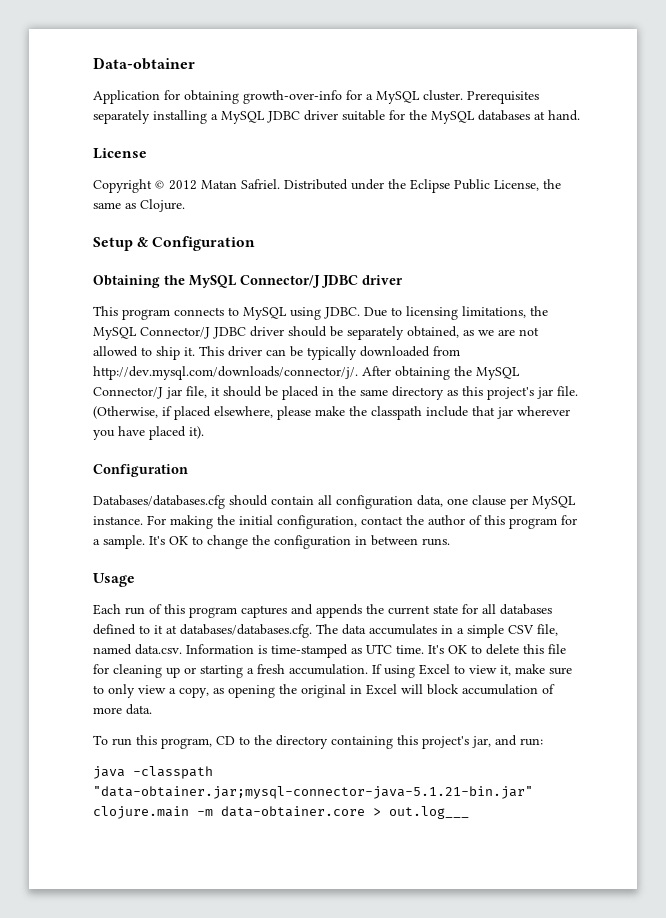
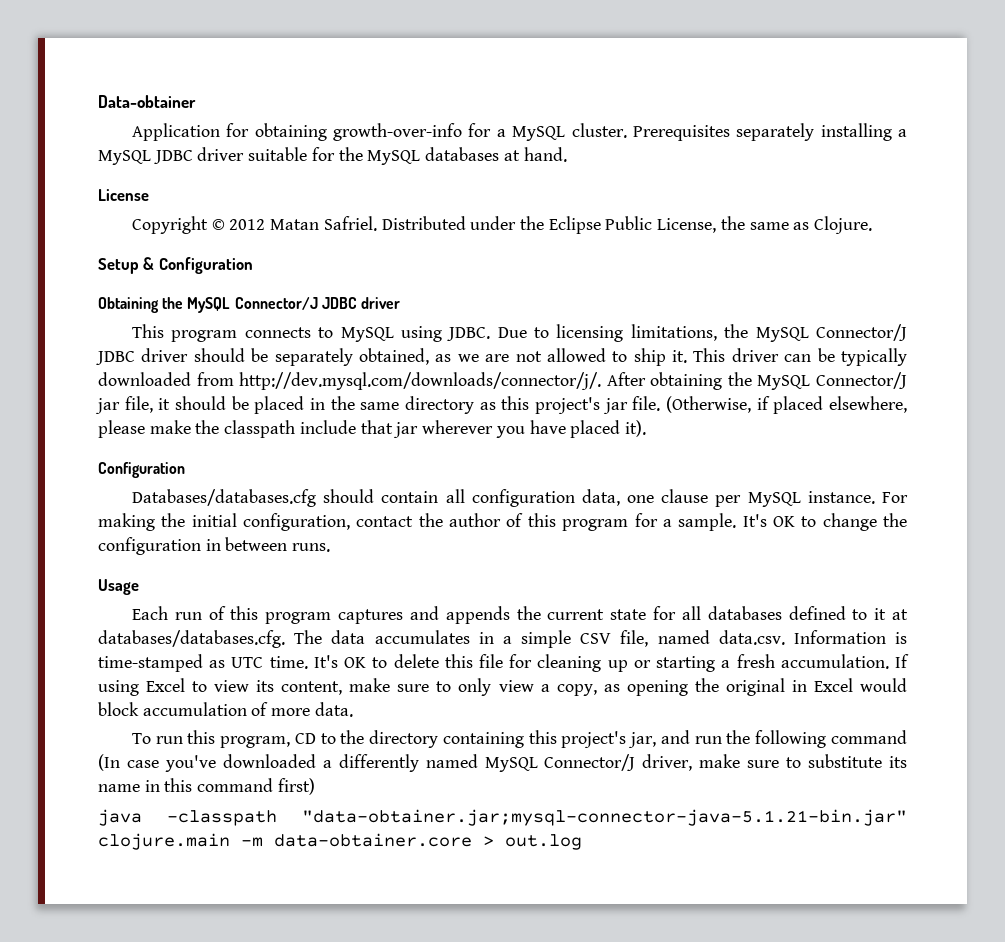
- If using Excel to view it, make sure to only view a copy, as opening the original in Excel will block accumulation of more data.
+ If using Excel to view its content, make sure to only view a copy, as opening the original in Excel would block accumulation of more data.
- To run this program, CD to the directory containing this project's jar, and run:
+ To run this program, CD to the directory containing this project's jar, and run the following command (In case you've downloaded a differently named MySQL Connector/J driver, make sure to substitute its name in this command first)
- java -classpath "data-obtainer.jar;mysql-connector-java-5.1.21-bin.jar" clojure.main -m data-obtainer.core > out.log___
+ java -classpath "data-obtainer.jar;mysql-connector-java-5.1.21-bin.jar" clojure.main -m data-obtainer.core > out.log

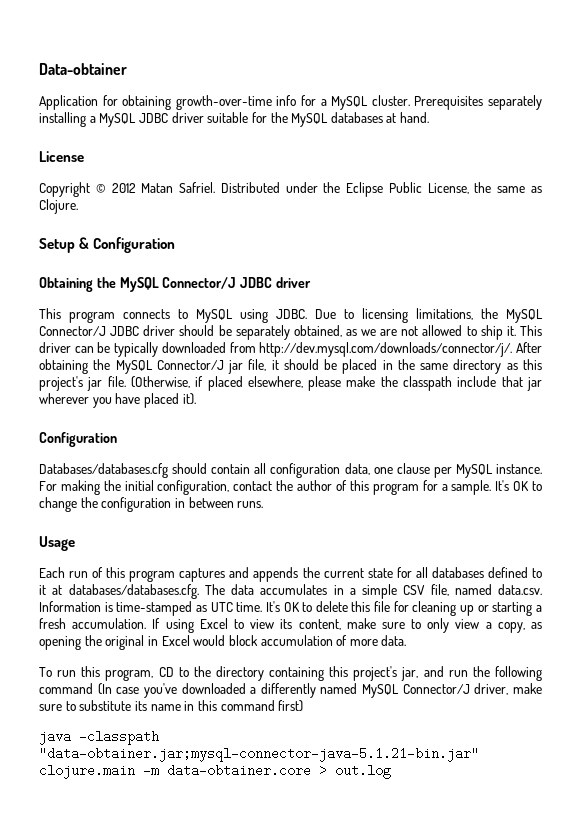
- Application for obtaining growth-over-info for a MySQL cluster.
+ Application for obtaining growth-over-time info for a MySQL cluster.

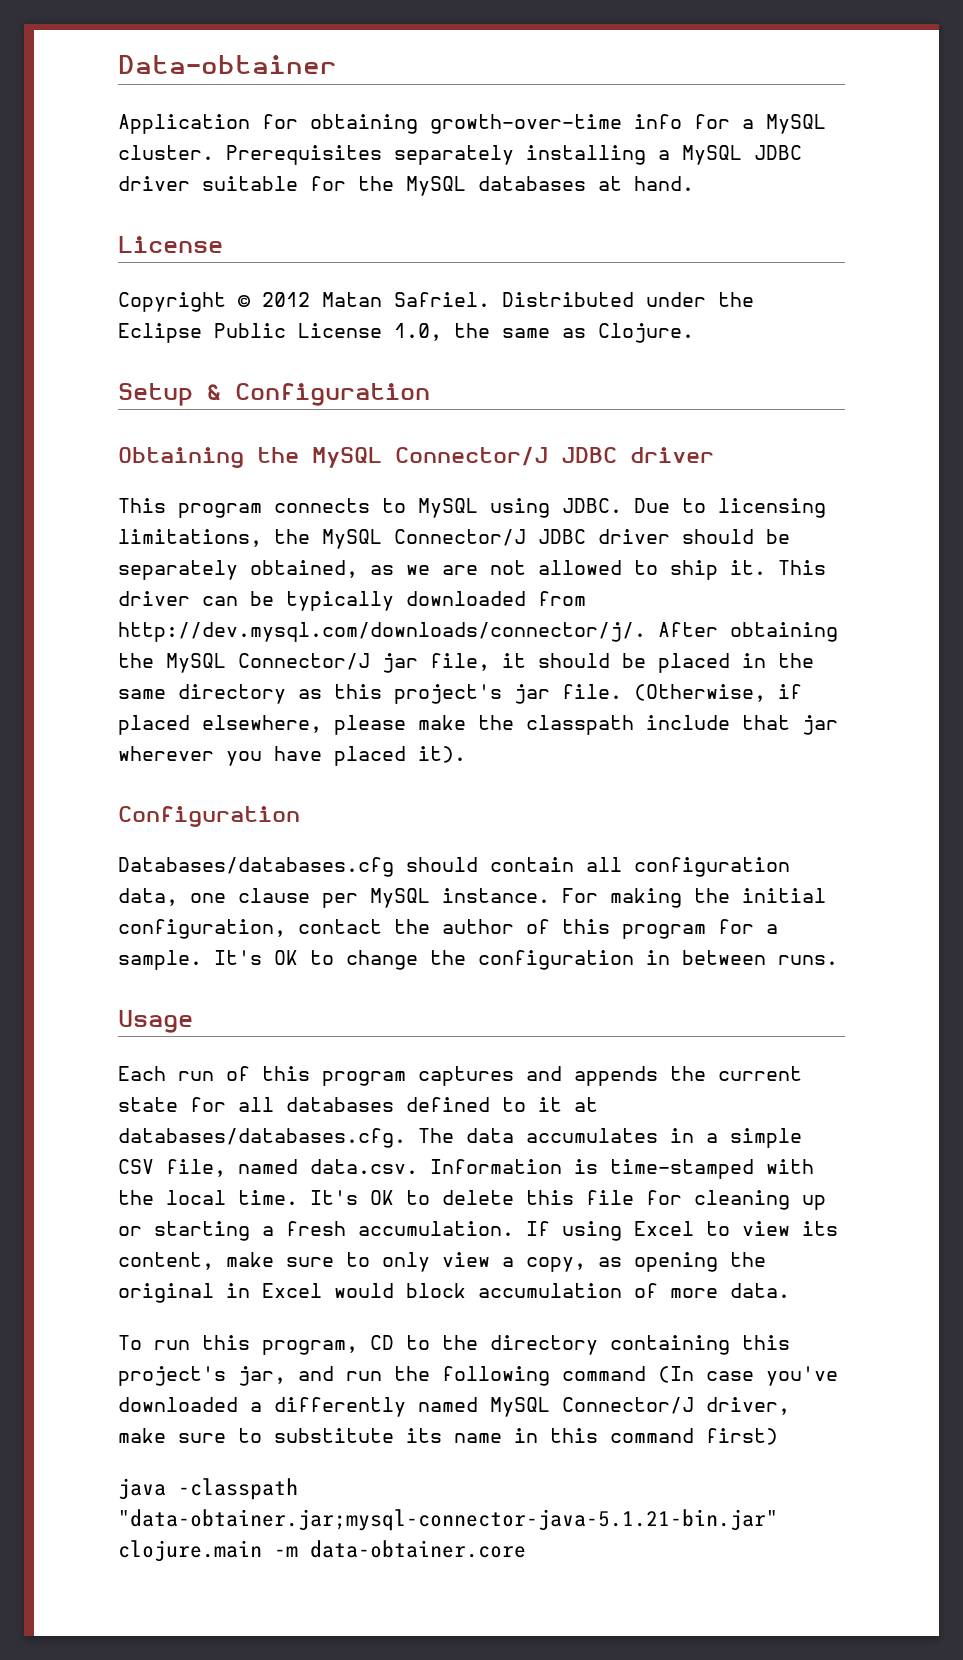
- Distributed under the Eclipse Public License, the same as Clojure.
+ Distributed under the Eclipse Public License 1.0, the same as Clojure.
- Each run of this program captures and appends the current state for all databases defined to it at databases/databases.cfg. The data accumulates in a simple CSV file, named data.csv. Information is time-stamped as UTC time.
+ Each run of this program captures and appends the current state for all databases defined to it at databases/databases.cfg. The data accumulates in a simple CSV file, named data.csv. Information is time-stamped with the local time.
- java -classpath "data-obtainer.jar;mysql-connector-java-5.1.21-bin.jar" clojure.main -m data-obtainer.core > out.log
+ java -classpath "data-obtainer.jar;mysql-connector-java-5.1.21-bin.jar" clojure.main -m data-obtainer.core

